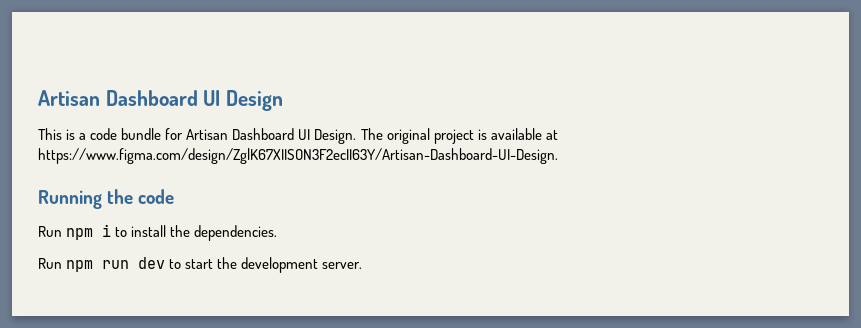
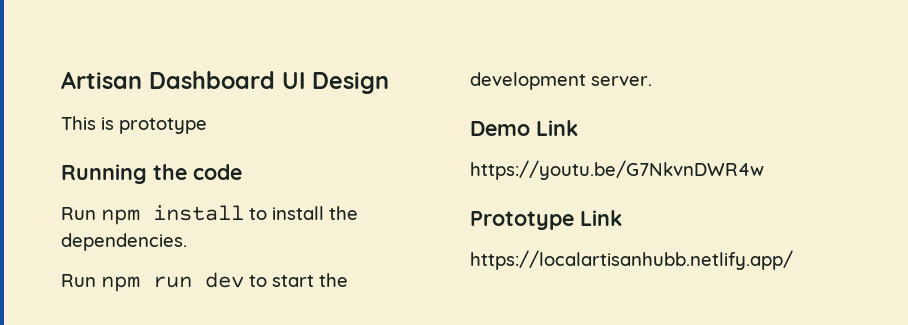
- This is a code bundle for Artisan Dashboard UI Design. The original project is available at https://www.figma.com/design/ZglK67XIISON3F2ecII63Y/Artisan-Dashboard-UI-Design.
+ This is prototype
- Run npm i to install the dependencies.
+ Run npm install to install the dependencies.
+ Demo Link
+ https://youtu.be/G7NkvnDWR4w
+ Prototype Link
+ https://localartisanhubb.netlify.app/

